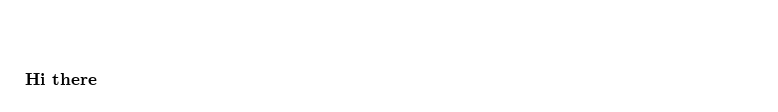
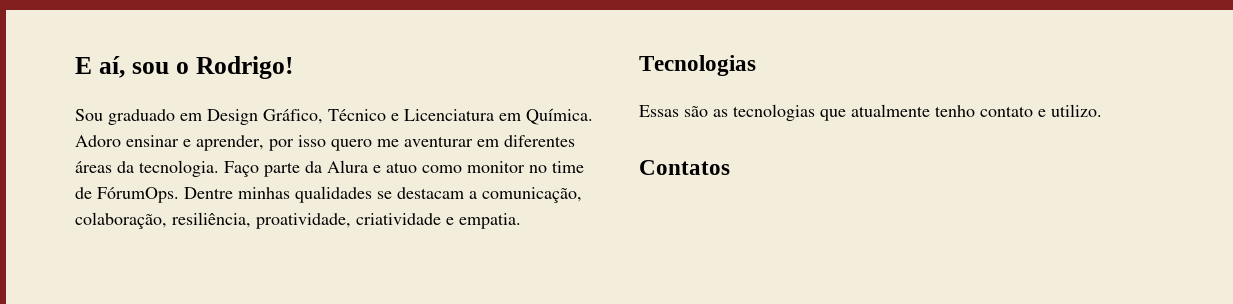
- Hi there
+ E aí, sou o Rodrigo!
+ Sou graduado em Design Gráfico, Técnico e Licenciatura em Química. Adoro ensinar e aprender, por isso quero me aventurar em diferentes áreas da tecnologia. Faço parte da Alura e atuo como monitor no time de FórumOps. Dentre minhas qualidades se destacam a comunicação, colaboração, resiliência, proatividade, criatividade e empatia.
+ Tecnologias
+ Essas são as tecnologias que atualmente tenho contato e utilizo.
+ Contatos

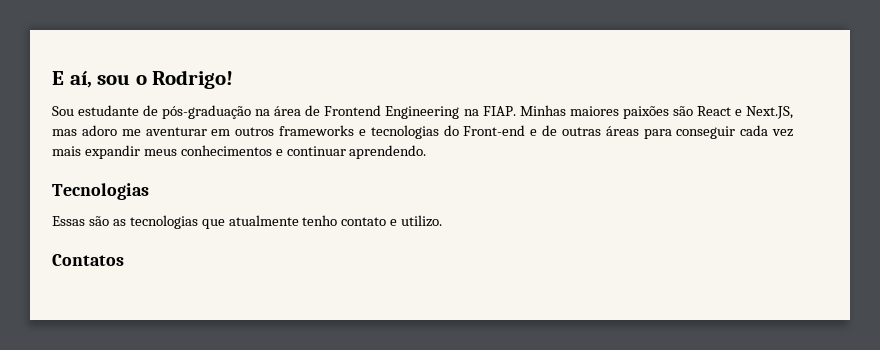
- Sou graduado em Design Gráfico, Técnico e Licenciatura em Química. Adoro ensinar e aprender, por isso quero me aventurar em diferentes áreas da tecnologia. Faço parte da Alura e atuo como monitor no time de FórumOps. Dentre minhas qualidades se destacam a comunicação, colaboração, resiliência, proatividade, criatividade e empatia.
+ Sou estudante de pós-graduação na área de Frontend Engineering na FIAP. Minhas maiores paixões são React e Next.JS, mas adoro me aventurar em outros frameworks e tecnologias do Front-end e de outras áreas para conseguir cada vez mais expandir meus conhecimentos e continuar aprendendo.

